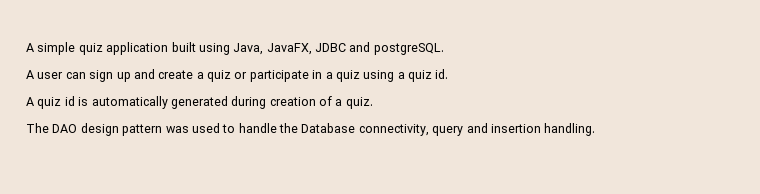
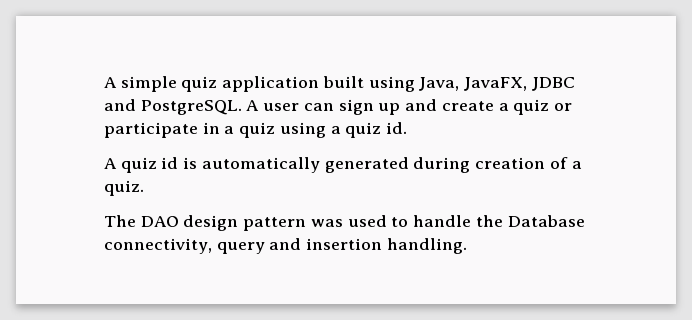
- A simple quiz application built using Java, JavaFX, JDBC and postgreSQL.
- A user can sign up and create a quiz or participate in a quiz using a quiz id.
+ A simple quiz application built using Java, JavaFX, JDBC and PostgreSQL. A user can sign up and create a quiz or participate in a quiz using a quiz id.

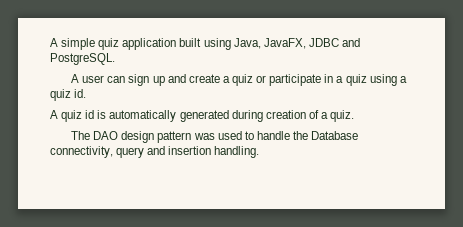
- A simple quiz application built using Java, JavaFX, JDBC and PostgreSQL. A user can sign up and create a quiz or participate in a quiz using a quiz id.
+ A simple quiz application built using Java, JavaFX, JDBC and PostgreSQL.
+ A user can sign up and create a quiz or participate in a quiz using a quiz id.

